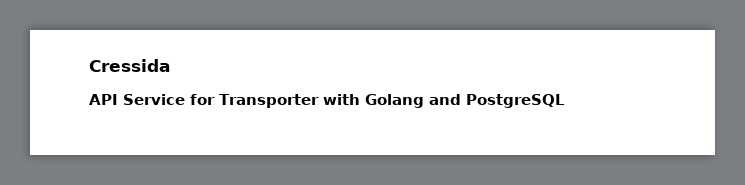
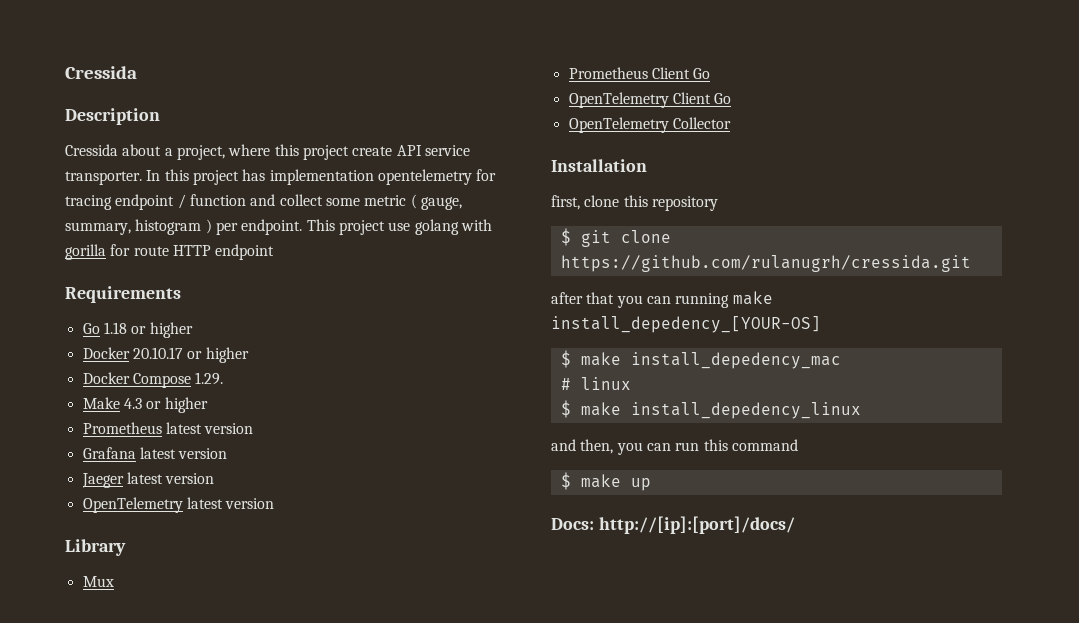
- API Service for Transporter with Golang and PostgreSQL
+ Description
+ Cressida about a project, where this project create API service transporter. In this project has implementation opentelemetry for tracing endpoint / function and collect some metric ( gauge, summary, histogram ) per endpoint. This project use golang with gorilla for route HTTP endpoint
+ Requirements
+ Go 1.18 or higher
+ Docker 20.10.17 or higher
+ Docker Compose 1.29.
+ Make 4.3 or higher
+ Prometheus latest version
+ Grafana latest version
+ Jaeger latest version
+ OpenTelemetry latest version
+ Library
+ Mux
+ Prometheus Client Go
+ OpenTelemetry Client Go
+ OpenTelemetry Collector
+ Installation
+ first, clone this repository
+ $ git clone https://github.com/rulanugrh/cressida.git
+ after that you can running make install_depedency_[YOUR-OS]
+ $ make install_depedency_mac
+ # linux
+ $ make install_depedency_linux
+ and then, you can run this command
+ $ make up
+ Docs: http://[ip]:[port]/docs/

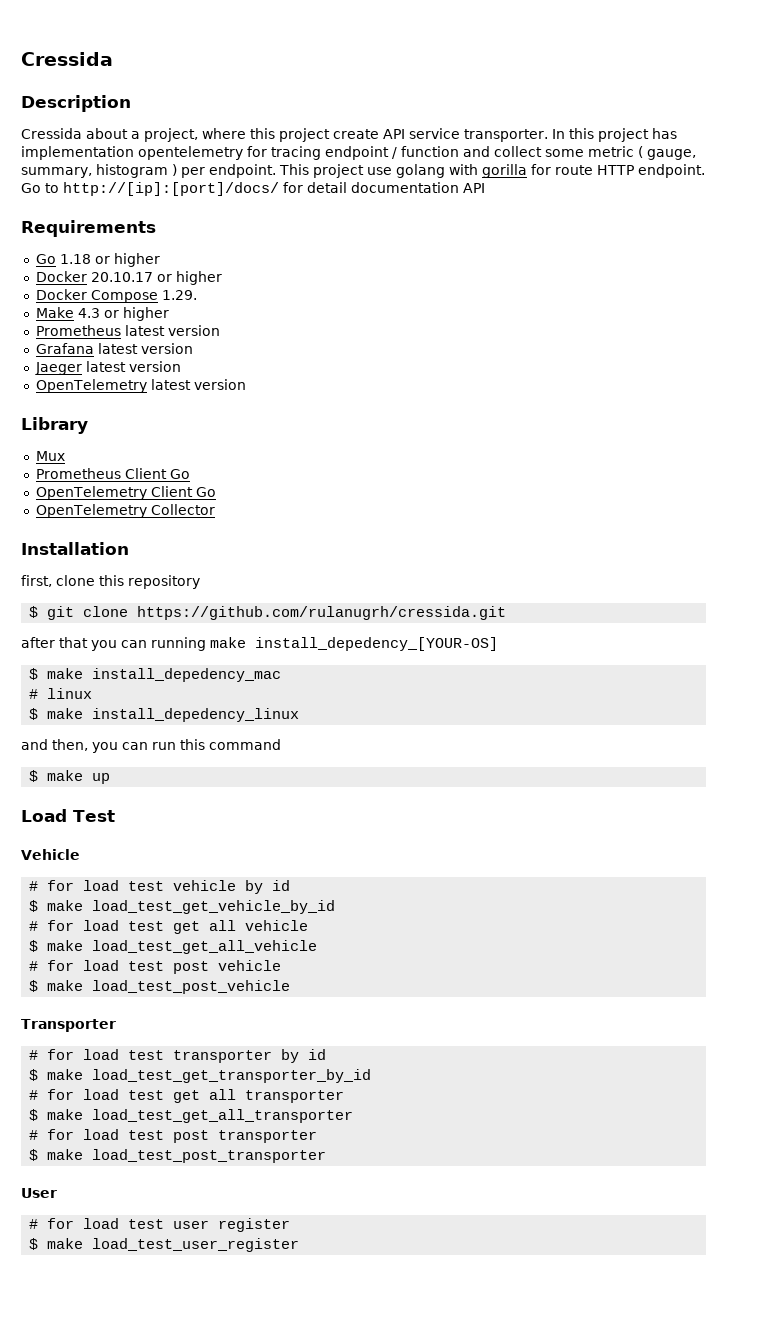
- This project use golang with gorilla for route HTTP endpoint
+ This project use golang with gorilla for route HTTP endpoint. Go to http://[ip]:[port]/docs/ for detail documentation API
- Docs: http://[ip]:[port]/docs/
+ Load Test
+ Vehicle
+ # for load test vehicle by id
+ $ make load_test_get_vehicle_by_id
+ # for load test get all vehicle
+ $ make load_test_get_all_vehicle
+ # for load test post vehicle
+ $ make load_test_post_vehicle
+ Transporter
+ # for load test transporter by id
+ $ make load_test_get_transporter_by_id
+ # for load test get all transporter
+ $ make load_test_get_all_transporter
+ # for load test post transporter
+ $ make load_test_post_transporter
+ User
+ # for load test user register
+ $ make load_test_user_register

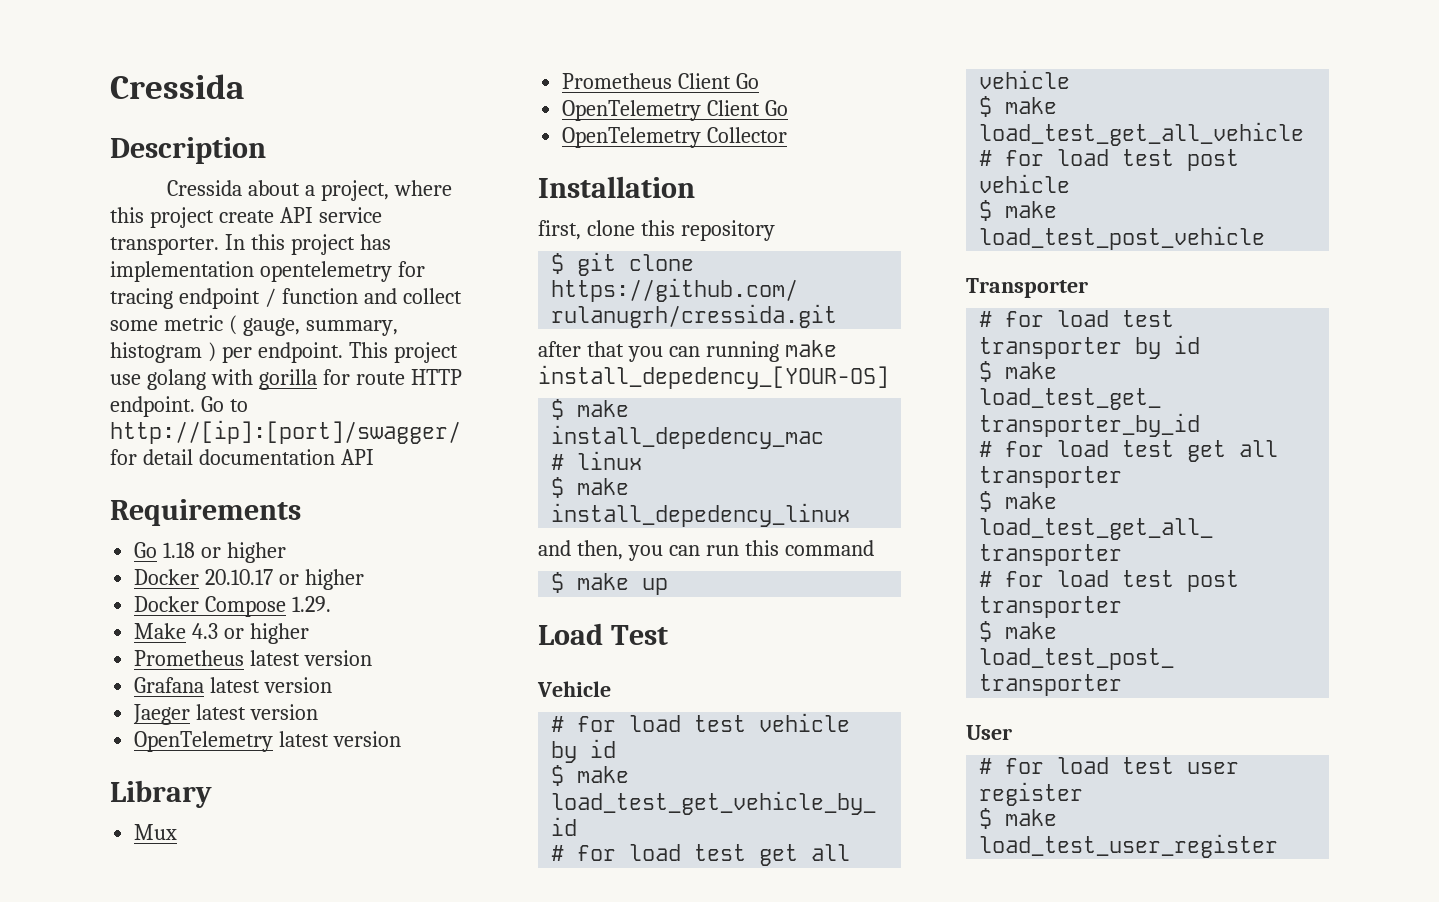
- Go to http://[ip]:[port]/docs/ for detail documentation API
+ Go to http://[ip]:[port]/swagger/ for detail documentation API

